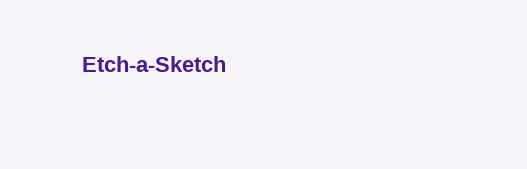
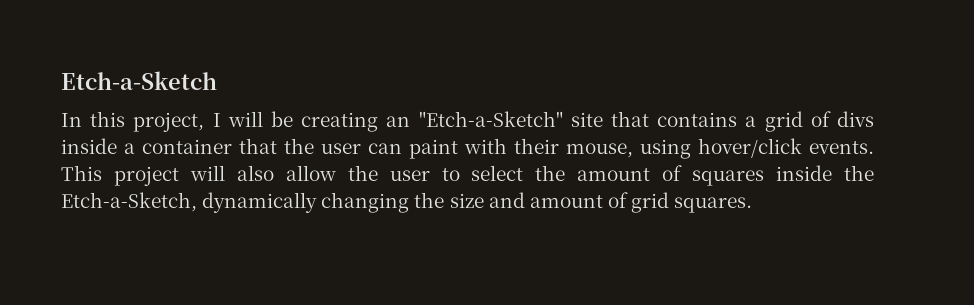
+ In this project, I will be creating an "Etch-a-Sketch" site that contains a grid of divs inside a container that the user can paint with their mouse, using hover/click events. This project will also allow the user to select the amount of squares inside the Etch-a-Sketch, dynamically changing the size and amount of grid squares.

